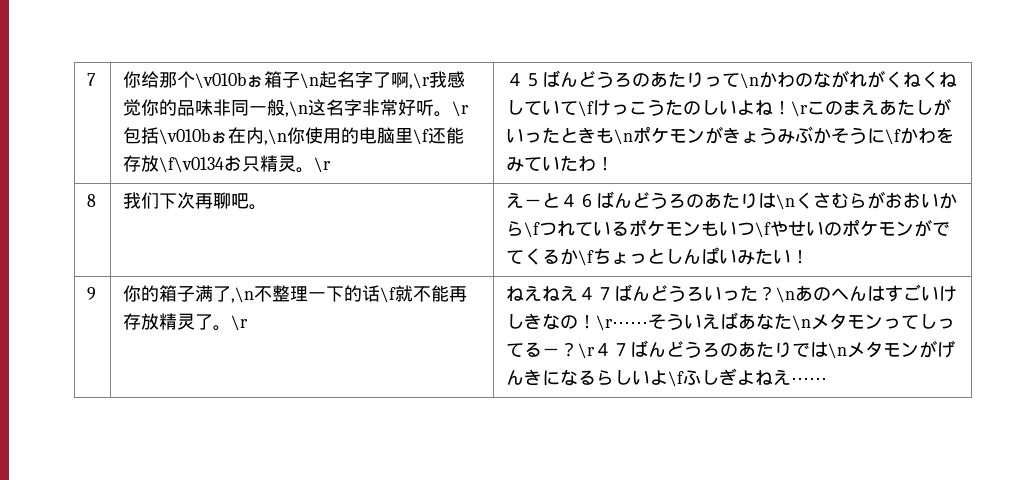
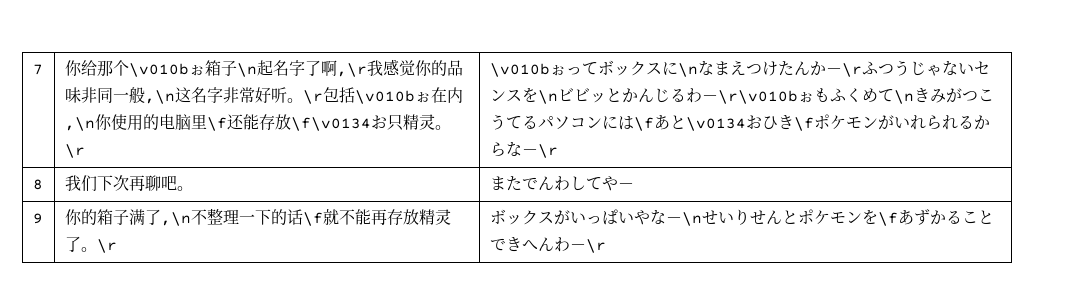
- ４５ばんどうろのあたりって\nかわのながれがくねくねしていて\fけっこうたのしいよね！\rこのまえあたしがいったときも\nポケモンがきょうみぶかそうに\fかわをみていたわ！
+ \v010bぉってボックスに\nなまえつけたんか－\rふつうじゃないセンスを\nビビッとかんじるわ－\r\v010bぉもふくめて\nきみがつこうてるパソコンには\fあと\v0134おひき\fポケモンがいれられるからな－\r
- え－と４６ばんどうろのあたりは\nくさむらがおおいから\fつれているポケモンもいつ\fやせいのポケモンがでてくるか\fちょっとしんぱいみたい！
+ またでんわしてや－
- ねえねえ４７ばんどうろいった？\nあのへんはすごいけしきなの！\r⋯⋯そういえばあなた\nメタモンってしってる－？\r４７ばんどうろのあたりでは\nメタモンがげんきになるらしいよ\fふしぎよねえ⋯⋯
+ ボックスがいっぱいやな－\nせいりせんとポケモンを\fあずかることできへんわ－\r

